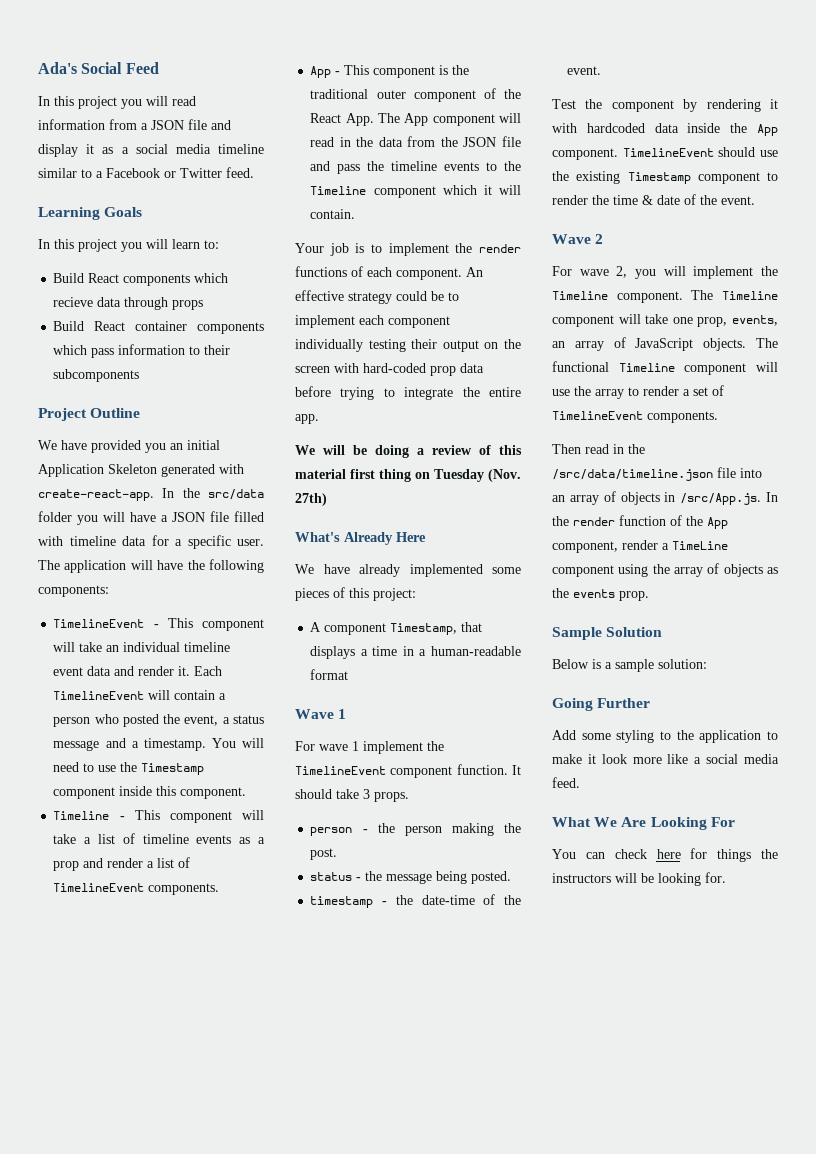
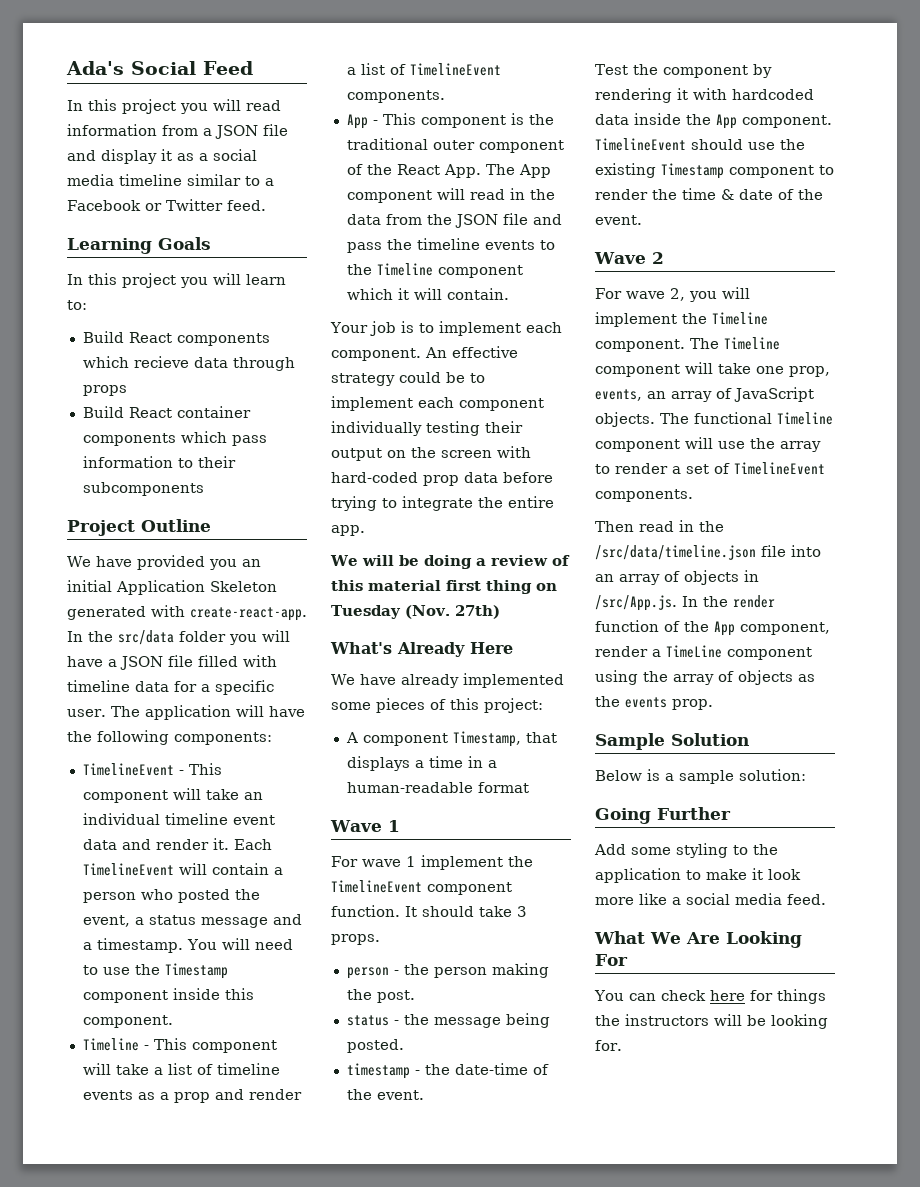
- Your job is to implement the render functions of each component.
+ Your job is to implement each component.

